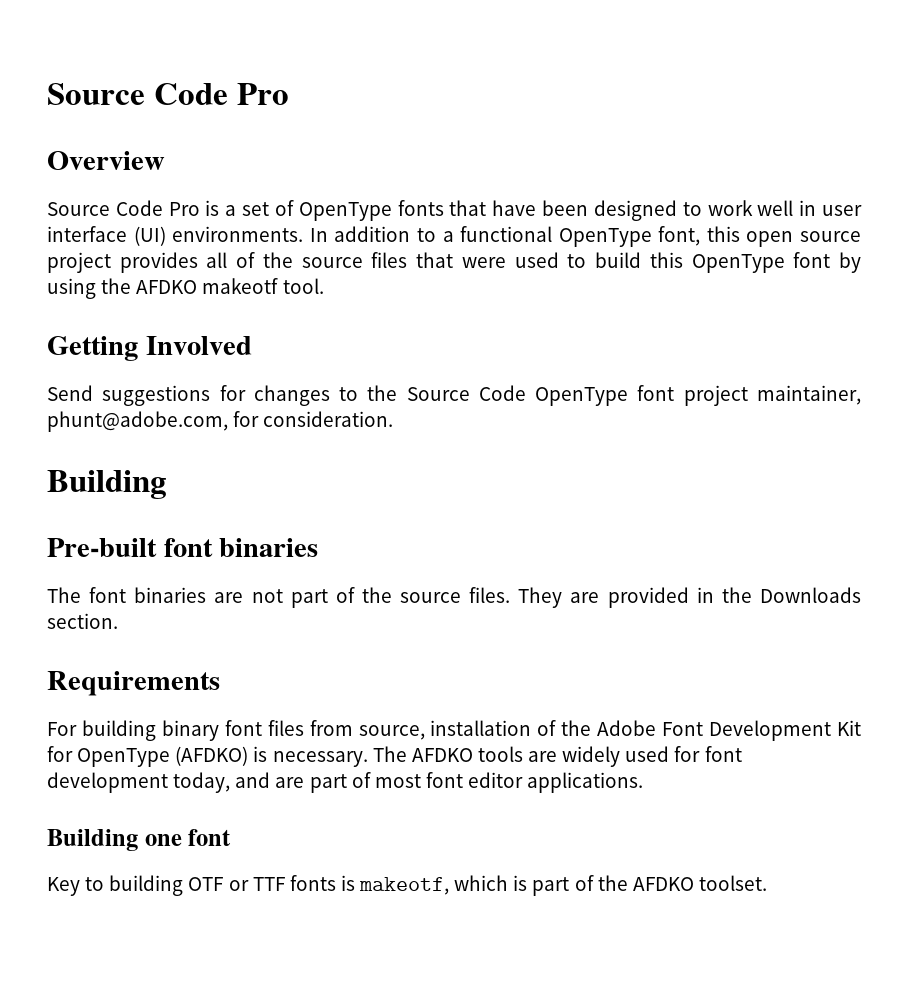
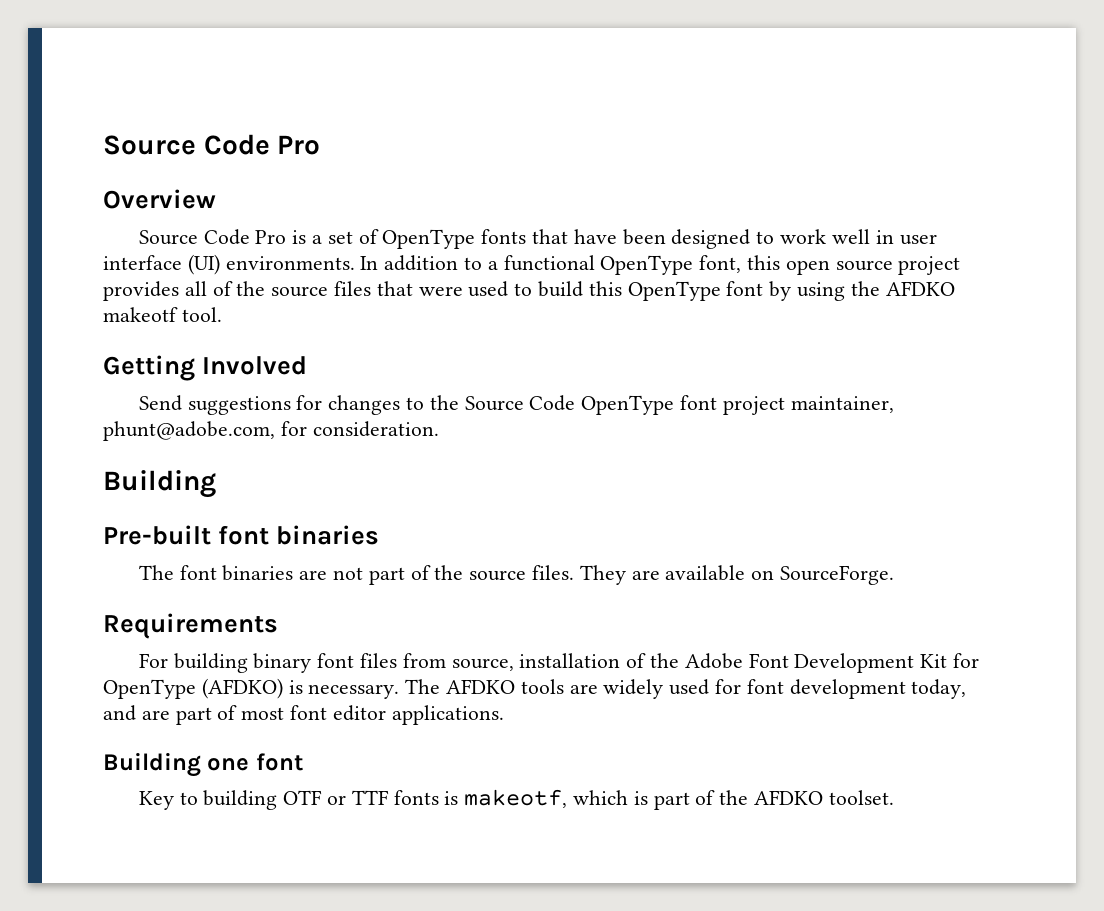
- They are provided in the Downloads section.
+ They are available on SourceForge.

